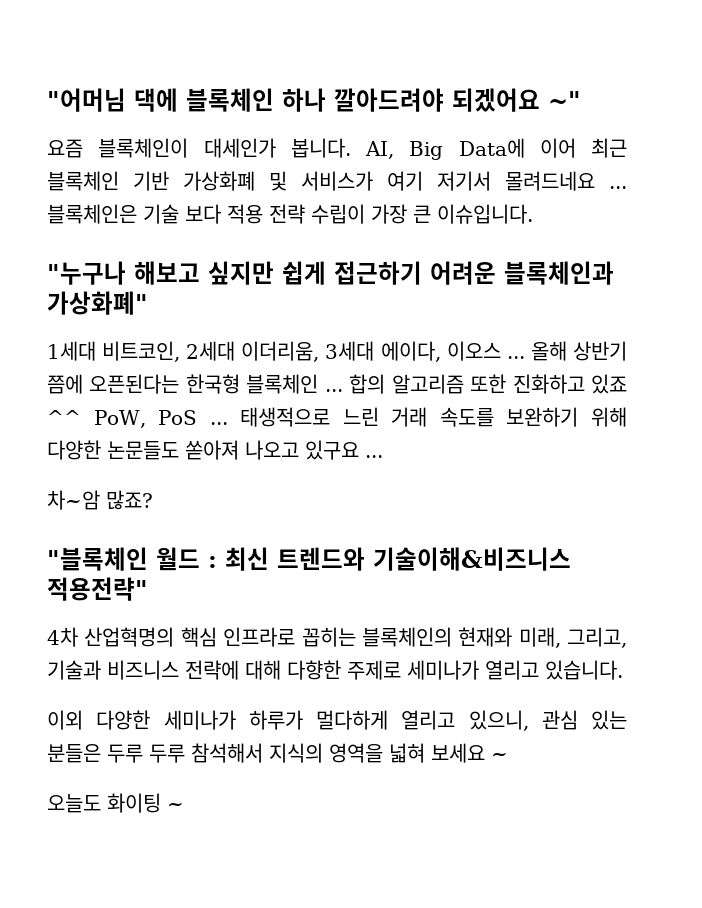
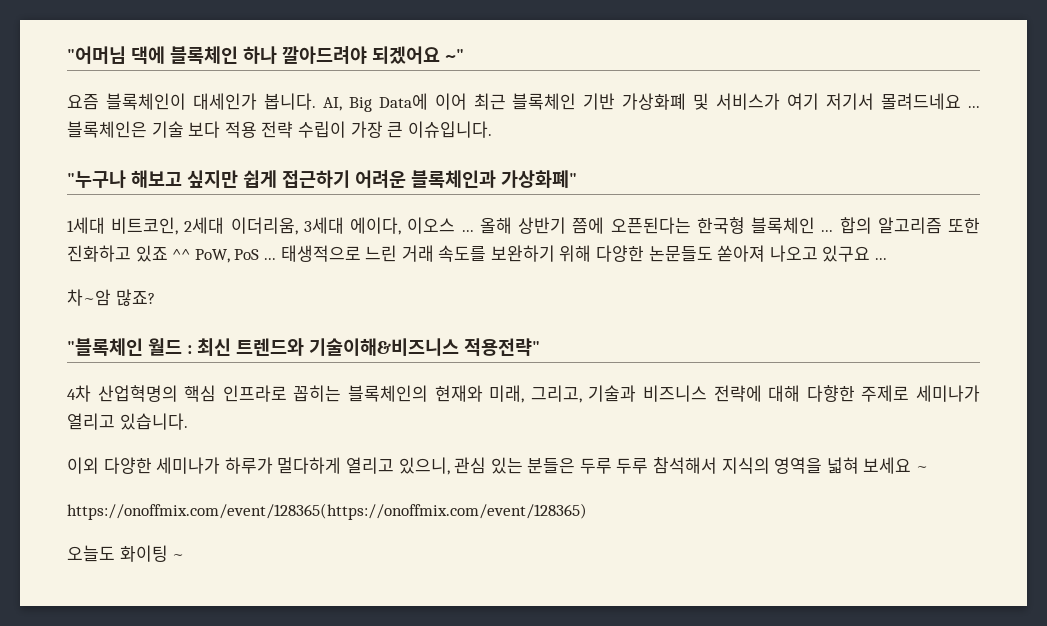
+ https://onoffmix.com/event/128365(https://onoffmix.com/event/128365)

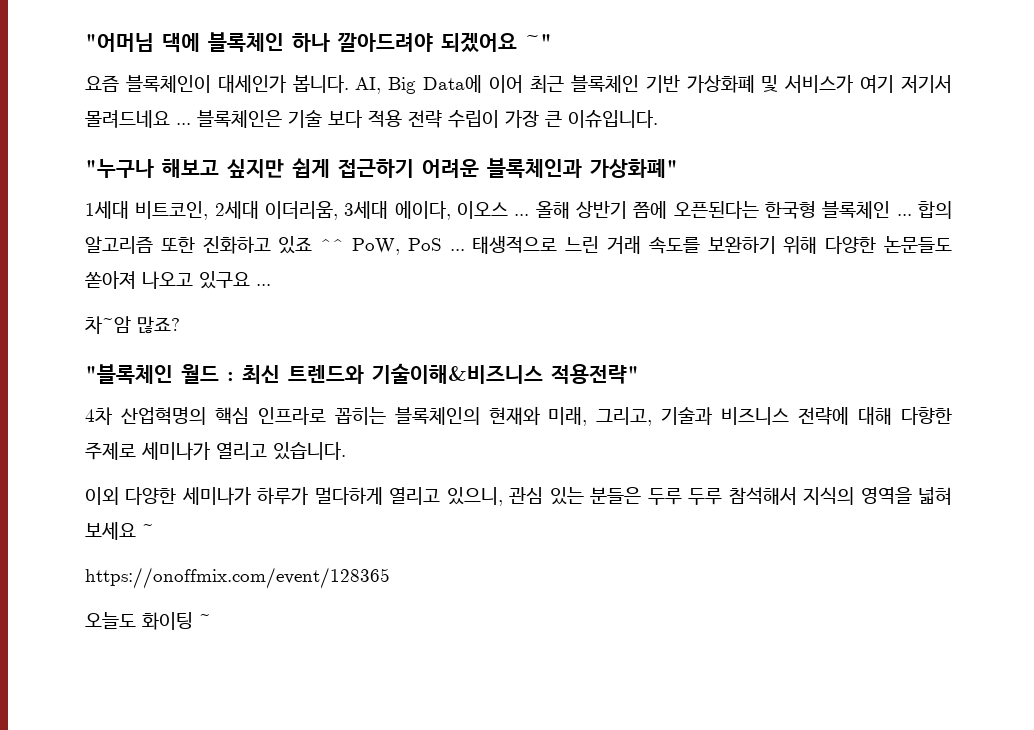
- https://onoffmix.com/event/128365(https://onoffmix.com/event/128365)
+ https://onoffmix.com/event/128365

